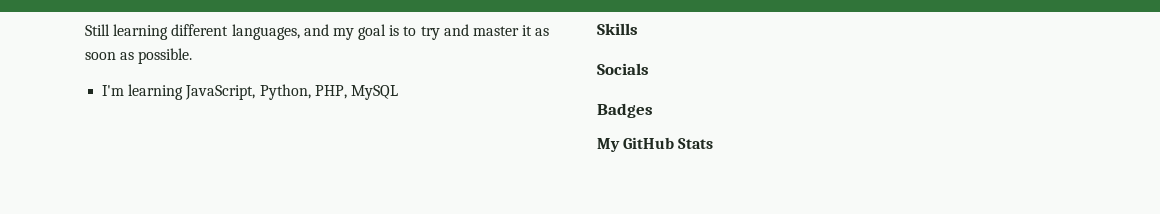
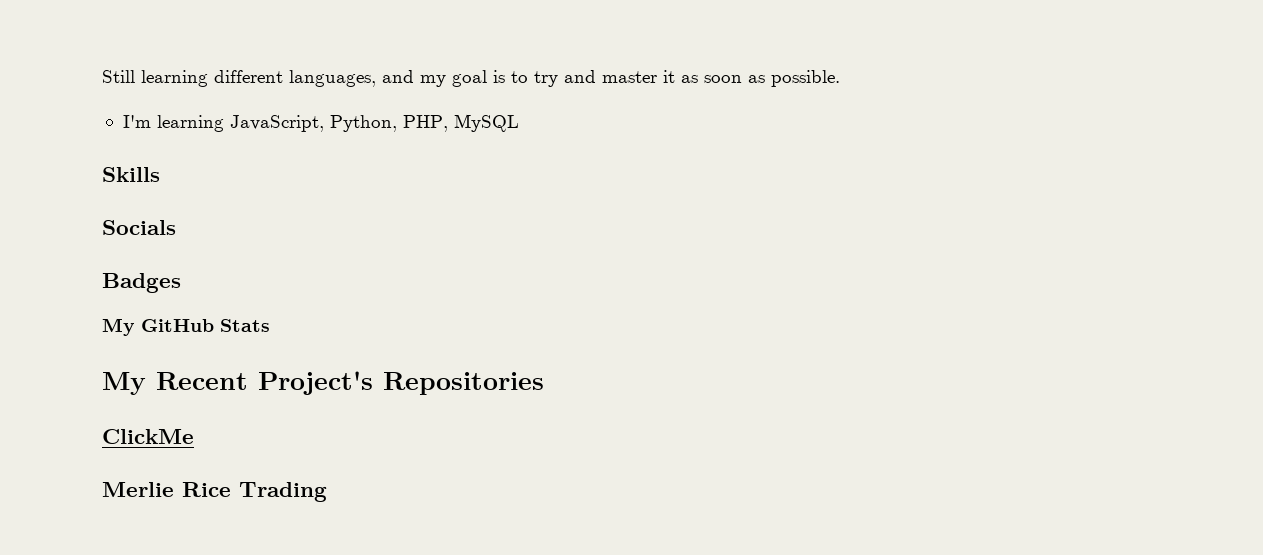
+ My Recent Project's Repositories
+ ClickMe
+ Merlie Rice Trading

